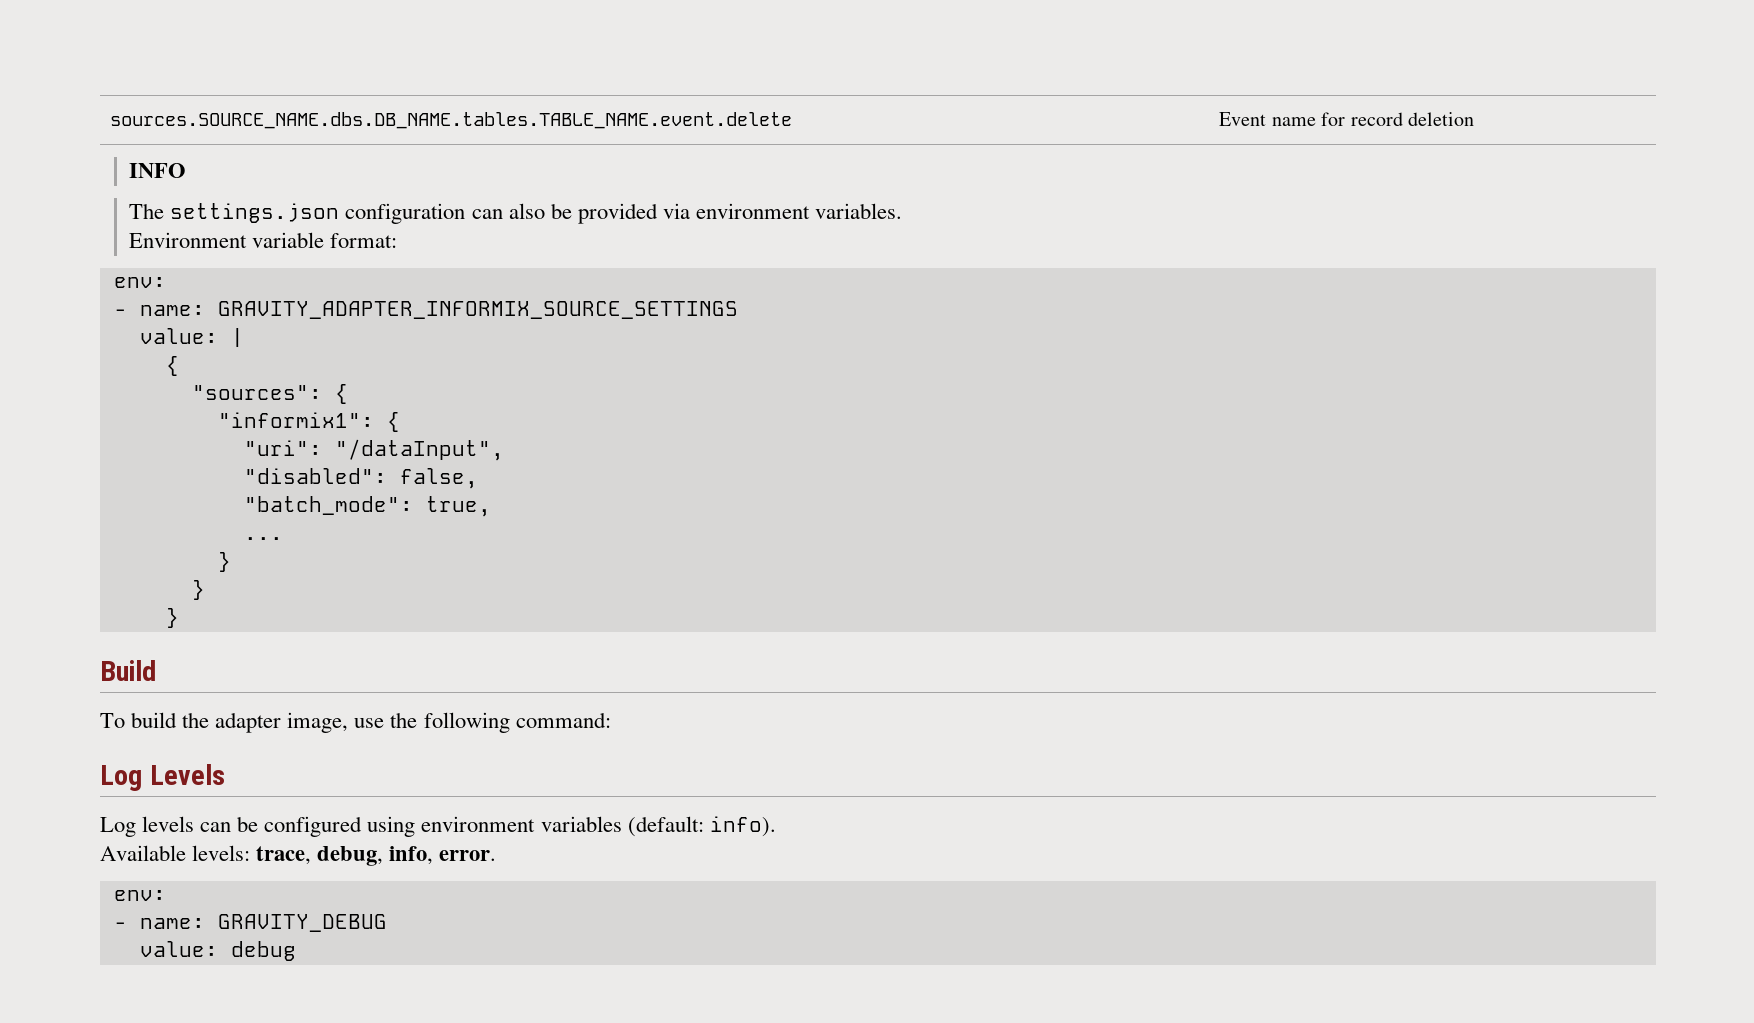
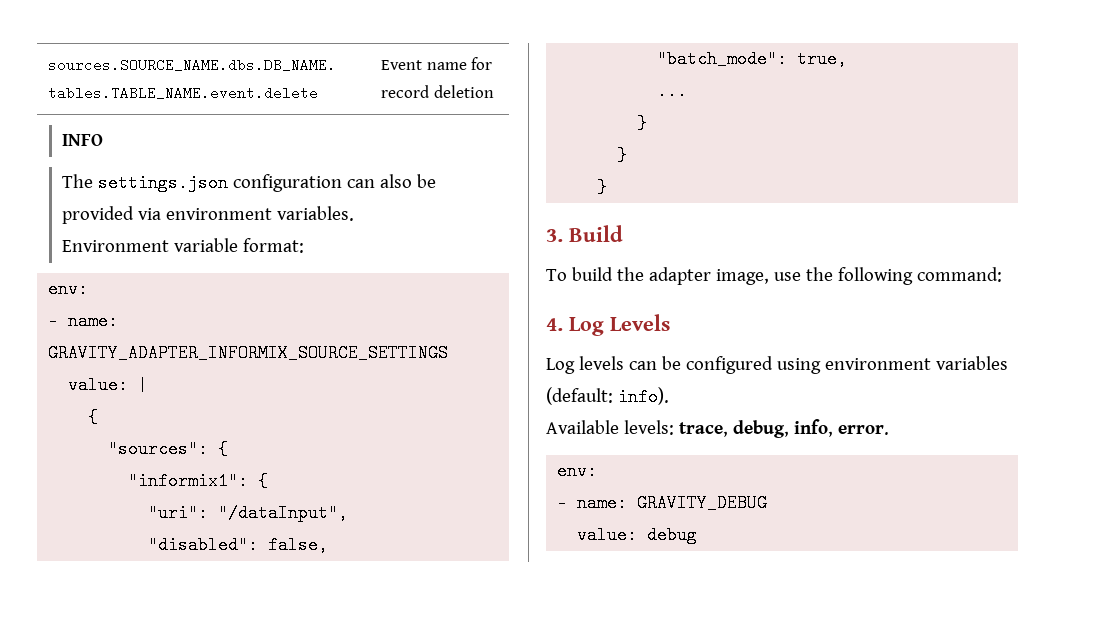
- Build
+ 3. Build
- Log Levels
+ 4. Log Levels

